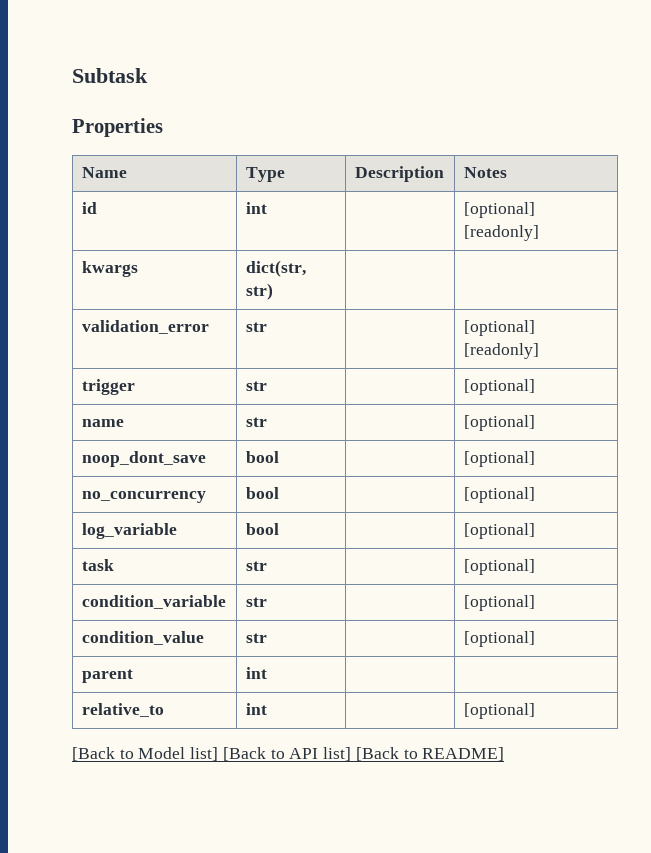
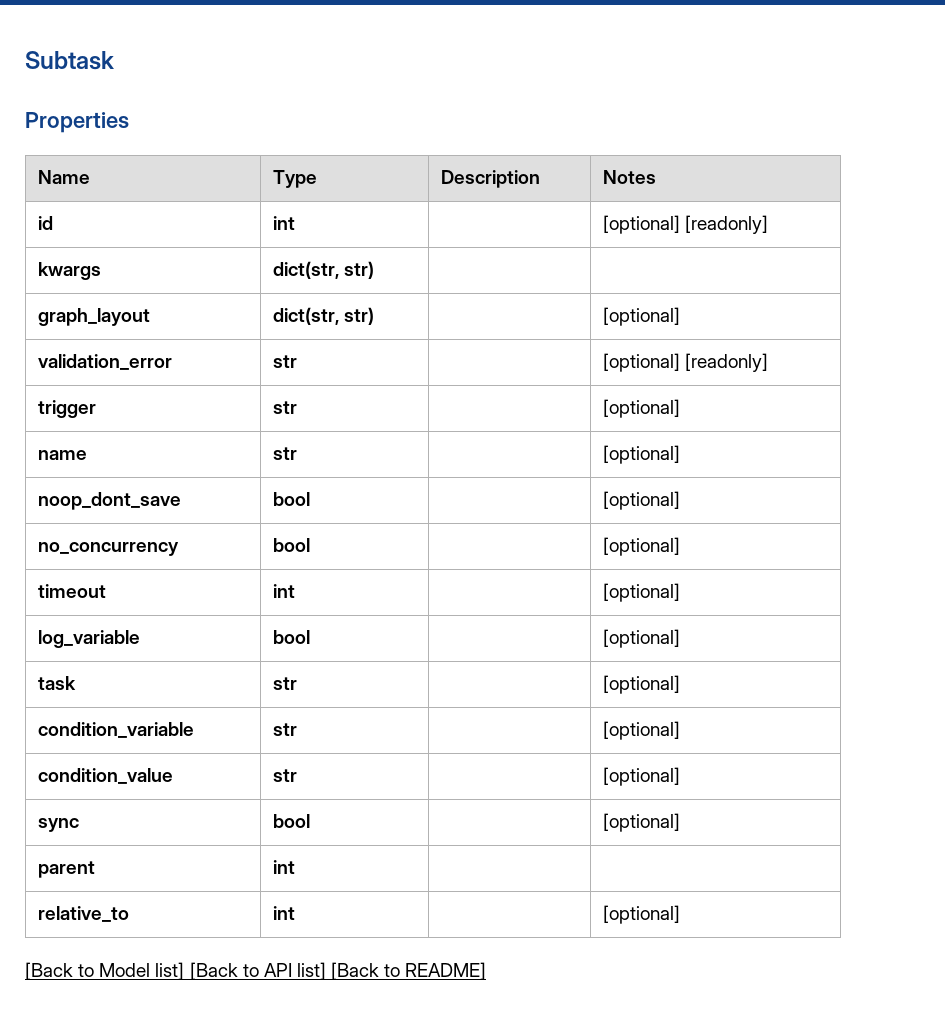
+ graph_layout | dict(str, str) | | [optional]
+ timeout | int | | [optional]
+ sync | bool | | [optional]

